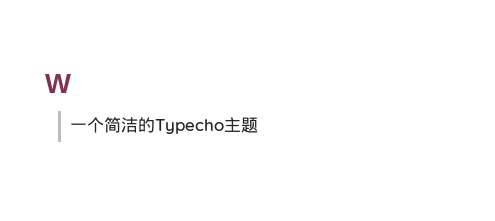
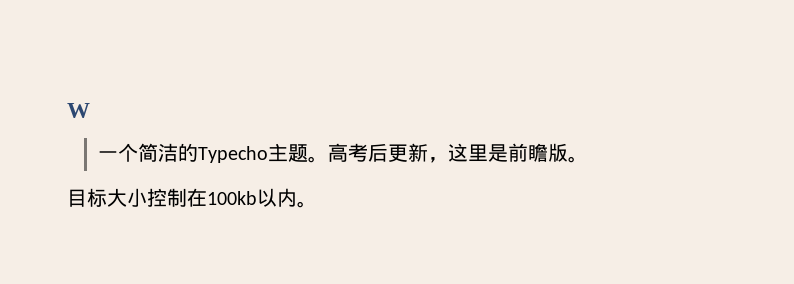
- 一个简洁的Typecho主题
+ 一个简洁的Typecho主题。高考后更新，这里是前瞻版。
+ 目标大小控制在100kb以内。

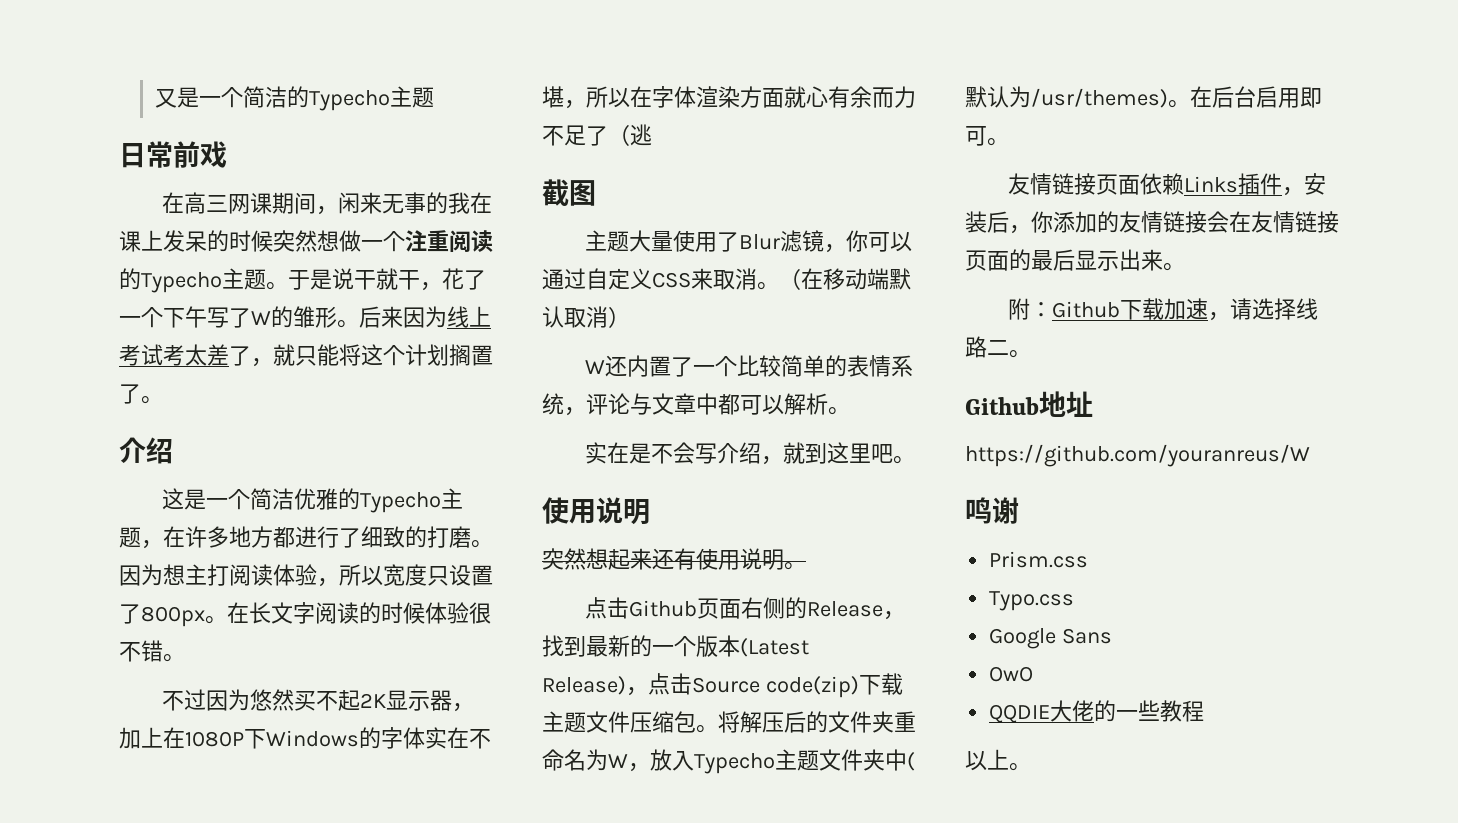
- W
- 一个简洁的Typecho主题。高考后更新，这里是前瞻版。
- 目标大小控制在100kb以内。
+ 又是一个简洁的Typecho主题
+ 日常前戏
+ 在高三网课期间，闲来无事的我在课上发呆的时候突然想做一个注重阅读的Typecho主题。于是说干就干，花了一个下午写了W的雏形。后来因为线上考试考太差了，就只能将这个计划搁置了。
+ 介绍
+ 这是一个简洁优雅的Typecho主题，在许多地方都进行了细致的打磨。因为想主打阅读体验，所以宽度只设置了800px。在长文字阅读的时候体验很不错。
+ 不过因为悠然买不起2K显示器，加上在1080P下Windows的字体实在不堪，所以在字体渲染方面就心有余而力不足了（逃
+ 截图
+ 主题大量使用了Blur滤镜，你可以通过自定义CSS来取消。（在移动端默认取消）
+ W还内置了一个比较简单的表情系统，评论与文章中都可以解析。
+ 实在是不会写介绍，就到这里吧。
+ 使用说明
+ 突然想起来还有使用说明。
+ 点击Github页面右侧的Release，找到最新的一个版本(Latest Release)，点击Source code(zip)下载主题文件压缩包。将解压后的文件夹重命名为W，放入Typecho主题文件夹中(默认为/usr/themes)。在后台启用即可。
+ 友情链接页面依赖Links插件，安装后，你添加的友情链接会在友情链接页面的最后显示出来。
+ 附：Github下载加速，请选择线路二。
+ Github地址
+ https://github.com/youranreus/W
+ 鸣谢
+ Prism.css
+ Typo.css
+ Google Sans
+ OwO
+ QQDIE大佬的一些教程
+ 以上。

